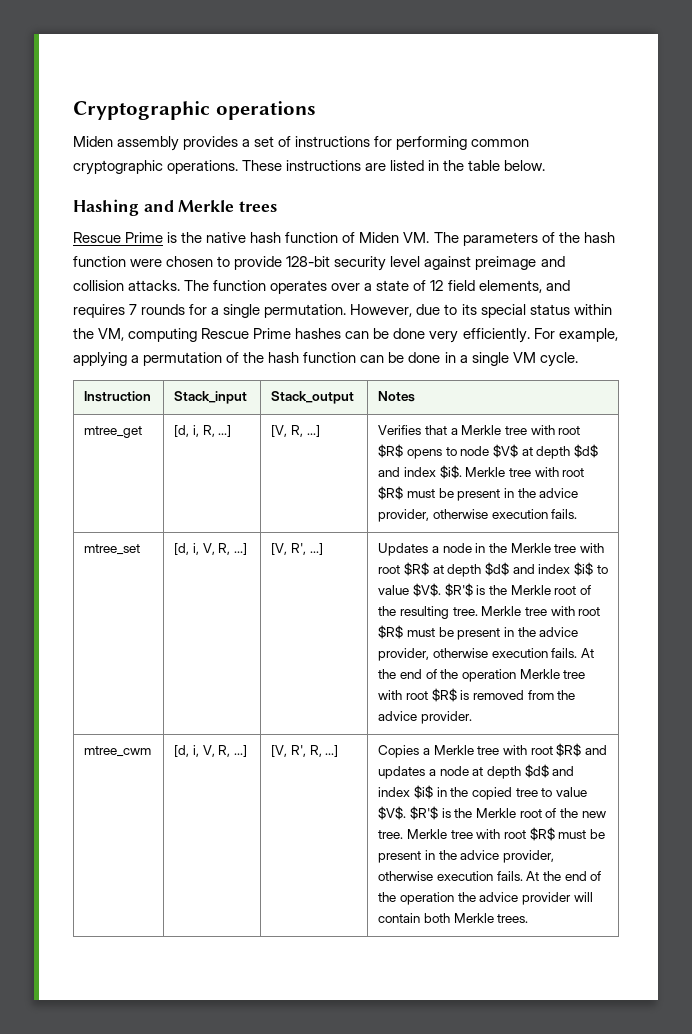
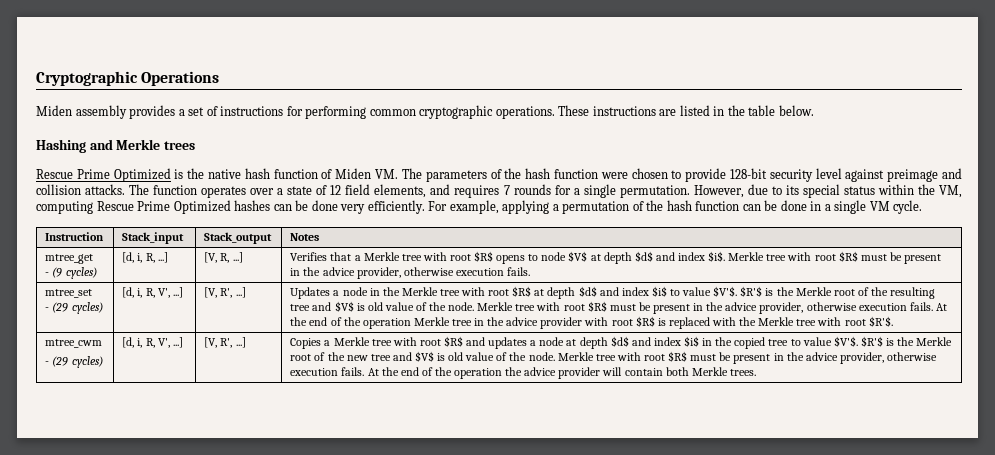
- Cryptographic operations
+ Cryptographic Operations
- Rescue Prime is the native hash function of Miden VM. The parameters of the hash function were chosen to provide 128-bit security level against preimage and collision attacks.
+ Rescue Prime Optimized is the native hash function of Miden VM. The parameters of the hash function were chosen to provide 128-bit security level against preimage and collision attacks.
- However, due to its special status within the VM, computing Rescue Prime hashes can be done very efficiently.
+ However, due to its special status within the VM, computing Rescue Prime Optimized hashes can be done very efficiently.
+ - (9 cycles)
- mtree_set | [d, i, V, R, ...]
+ mtree_set
+ - (29 cycles) | [d, i, R, V', ...]
- Updates a node in the Merkle tree with root $R$ at depth $d$ and index $i$ to value $V$.
+ Updates a node in the Merkle tree with root $R$ at depth $d$ and index $i$ to value $V'$.
- $R'$ is the Merkle root of the resulting tree.
+ $R'$ is the Merkle root of the resulting tree and $V$ is old value of the node.
- At the end of the operation Merkle tree with root $R$ is removed from the advice provider.
- mtree_cwm | [d, i, V, R, ...] | [V, R', R, ...]
+ At the end of the operation Merkle tree in the advice provider with root $R$ is replaced with the Merkle tree with root $R'$.
+ mtree_cwm
+ - (29 cycles) | [d, i, R, V', ...] | [V, R', ...]
- Copies a Merkle tree with root $R$ and updates a node at depth $d$ and index $i$ in the copied tree to value $V$.
+ Copies a Merkle tree with root $R$ and updates a node at depth $d$ and index $i$ in the copied tree to value $V'$.
- $R'$ is the Merkle root of the new tree.
+ $R'$ is the Merkle root of the new tree and $V$ is old value of the node.

